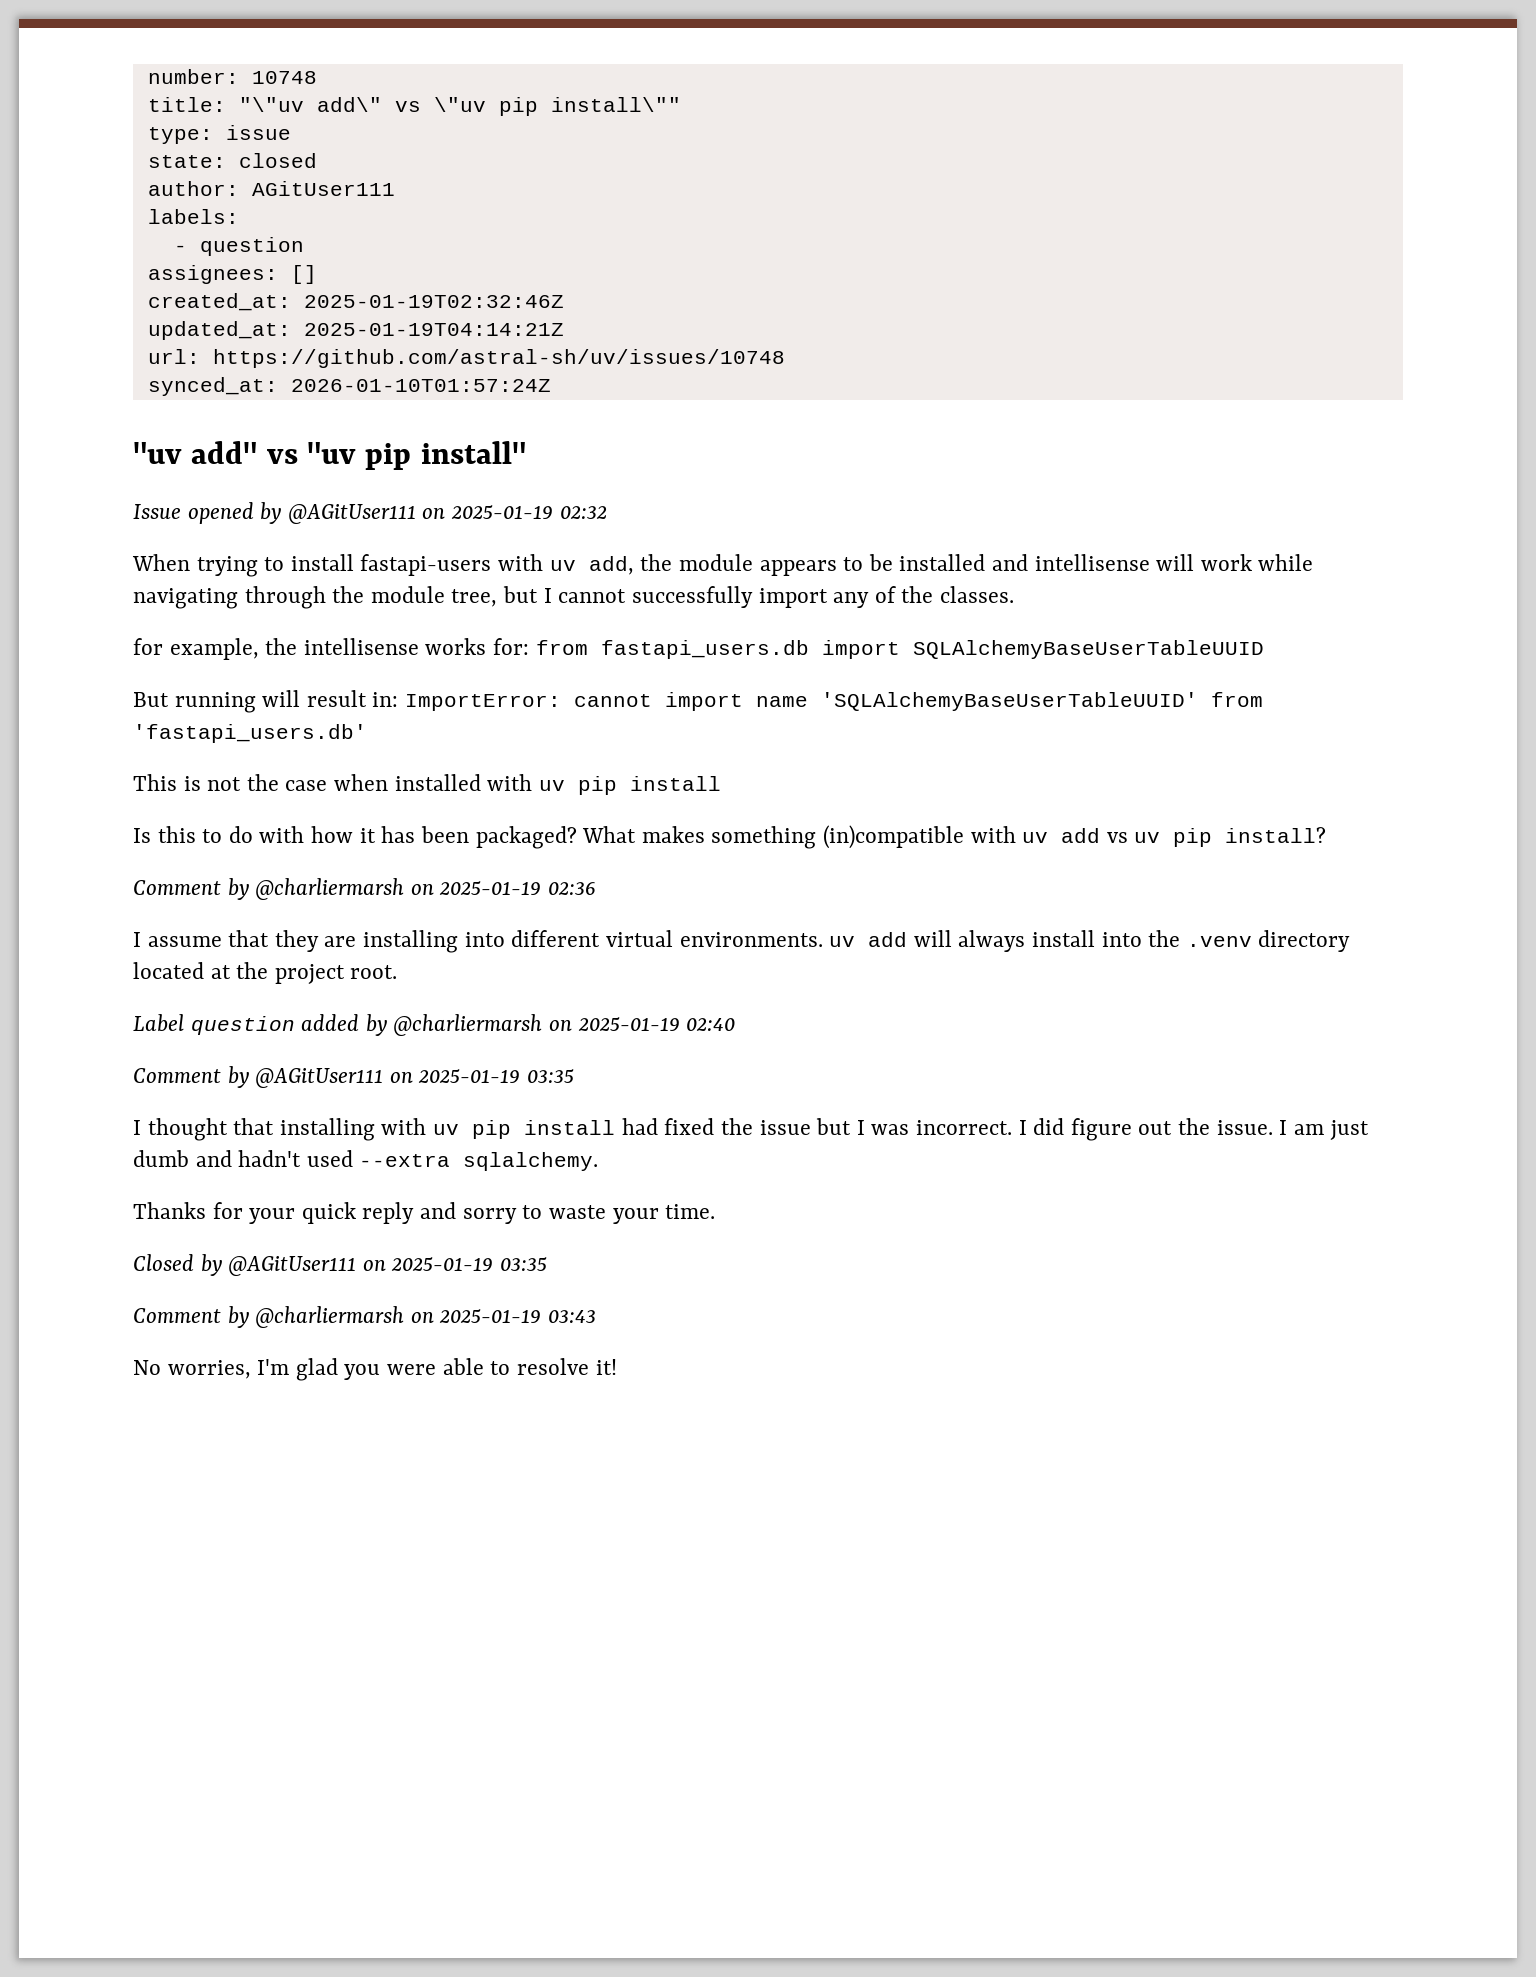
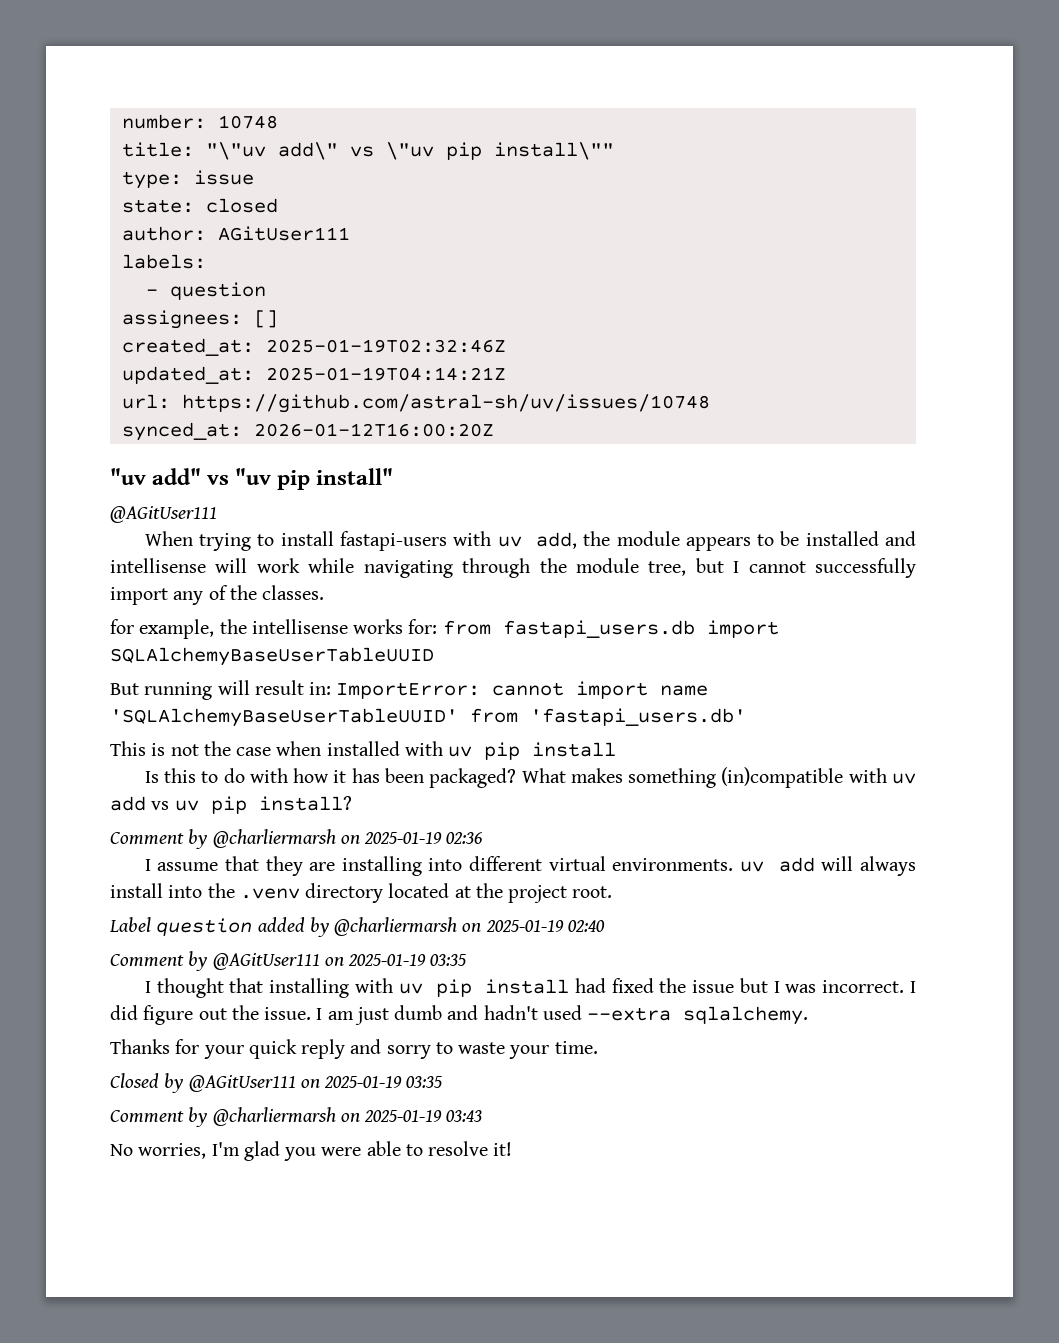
- synced_at: 2026-01-10T01:57:24Z
+ synced_at: 2026-01-12T16:00:20Z
  "uv add" vs "uv pip install"
- Issue opened by @AGitUser111 on 2025-01-19 02:32
+ @AGitUser111

